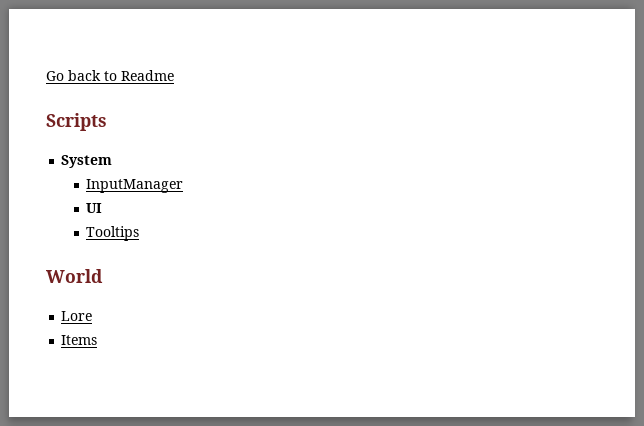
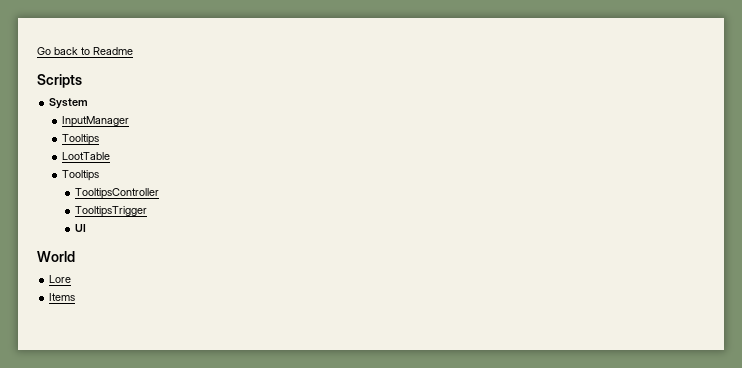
  InputManager
+ Tooltips
+ LootTable
+ Tooltips
+ TooltipsController
+ TooltipsTrigger
  UI
- Tooltips

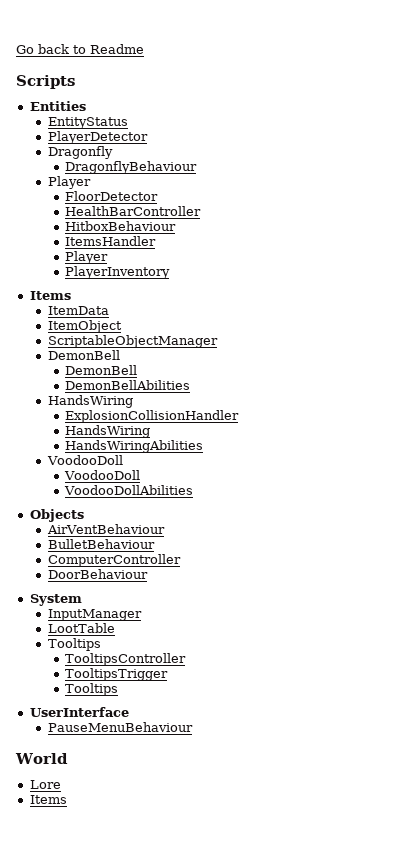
+ Entities
+ EntityStatus
+ PlayerDetector
+ Dragonfly
+ DragonflyBehaviour
+ Player
+ FloorDetector
+ HealthBarController
+ HitboxBehaviour
+ ItemsHandler
+ Player
+ PlayerInventory
+ Items
+ ItemData
+ ItemObject
+ ScriptableObjectManager
+ DemonBell
+ DemonBell
+ DemonBellAbilities
+ HandsWiring
+ ExplosionCollisionHandler
+ HandsWiring
+ HandsWiringAbilities
+ VoodooDoll
+ VoodooDoll
+ VoodooDollAbilities
+ Objects
+ AirVentBehaviour
+ BulletBehaviour
+ ComputerController
+ DoorBehaviour
  InputManager
- Tooltips
  TooltipsTrigger
- UI
+ Tooltips
+ UserInterface
+ PauseMenuBehaviour

